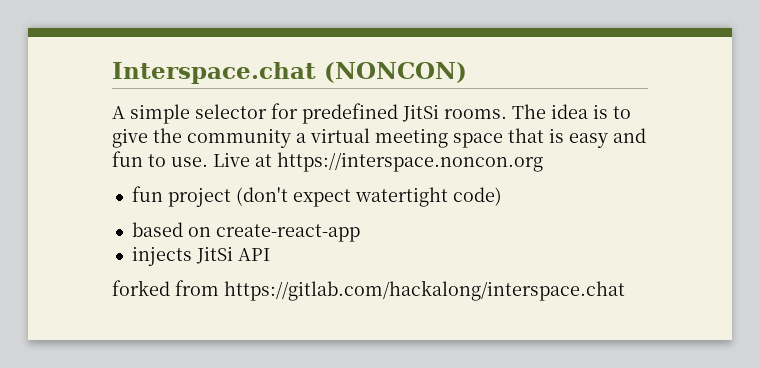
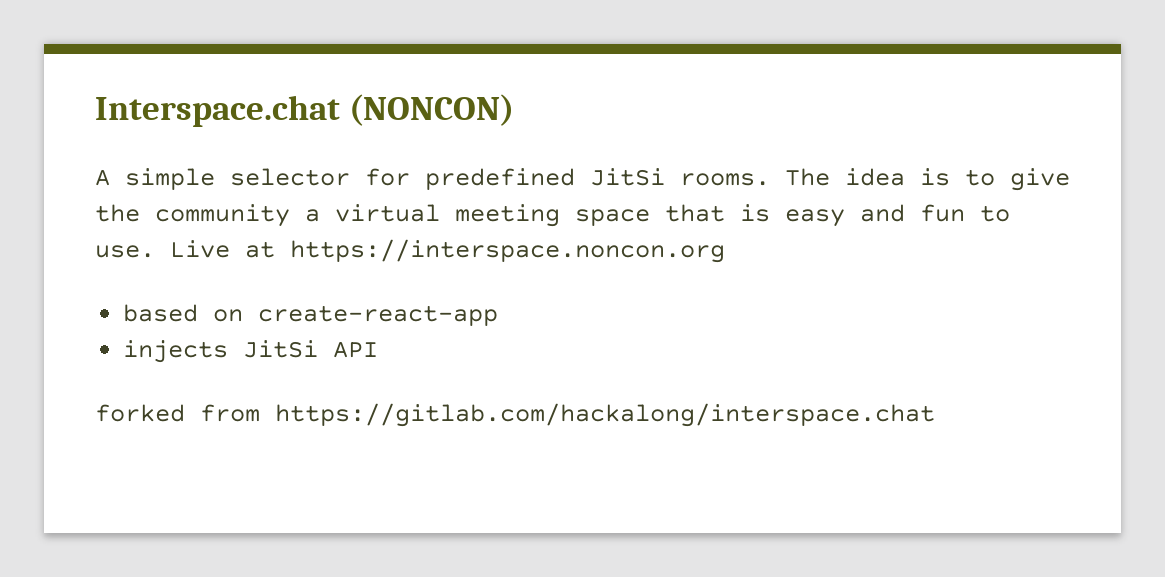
- fun project (don't expect watertight code)

